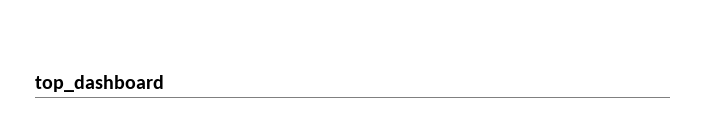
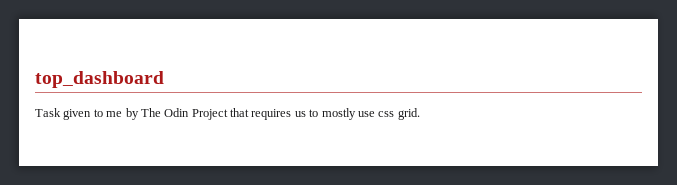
+ Task given to me by The Odin Project that requires us to mostly use css grid.

